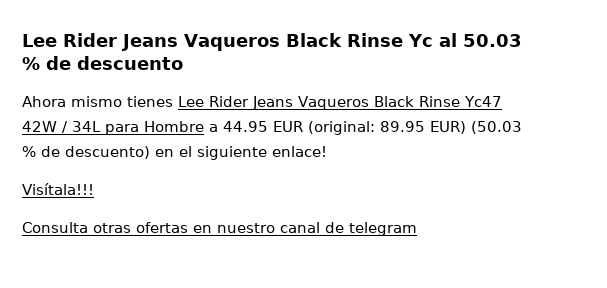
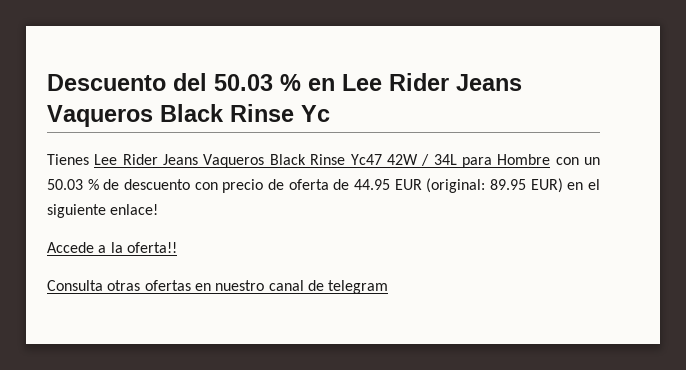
- Lee Rider Jeans Vaqueros Black Rinse Yc al 50.03 % de descuento
- Ahora mismo tienes Lee Rider Jeans Vaqueros Black Rinse Yc47 42W / 34L para Hombre a 44.95 EUR (original: 89.95 EUR) (50.03 % de descuento) en el siguiente enlace!
+ Descuento del 50.03 % en Lee Rider Jeans Vaqueros Black Rinse Yc
+ Tienes Lee Rider Jeans Vaqueros Black Rinse Yc47 42W / 34L para Hombre con un 50.03 % de descuento con precio de oferta de 44.95 EUR (original: 89.95 EUR) en el siguiente enlace!
- Visítala!!!
+ Accede a la oferta!!

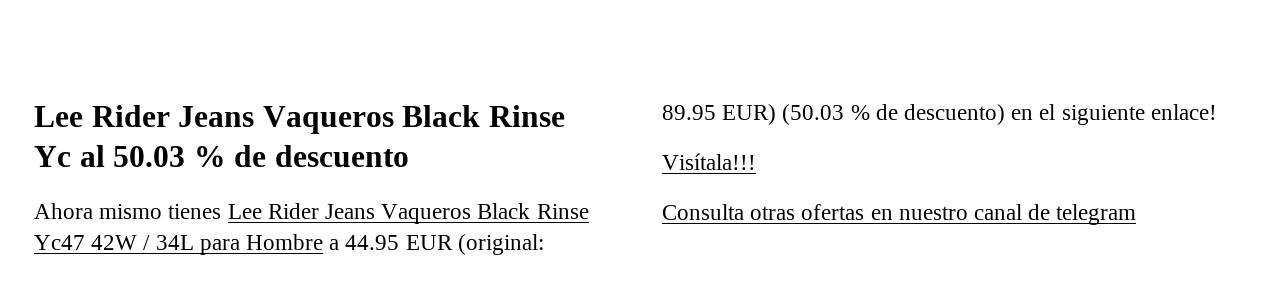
- Descuento del 50.03 % en Lee Rider Jeans Vaqueros Black Rinse Yc
- Tienes Lee Rider Jeans Vaqueros Black Rinse Yc47 42W / 34L para Hombre con un 50.03 % de descuento con precio de oferta de 44.95 EUR (original: 89.95 EUR) en el siguiente enlace!
+ Lee Rider Jeans Vaqueros Black Rinse Yc al 50.03 % de descuento
+ Ahora mismo tienes Lee Rider Jeans Vaqueros Black Rinse Yc47 42W / 34L para Hombre a 44.95 EUR (original: 89.95 EUR) (50.03 % de descuento) en el siguiente enlace!
- Accede a la oferta!!
+ Visítala!!!

